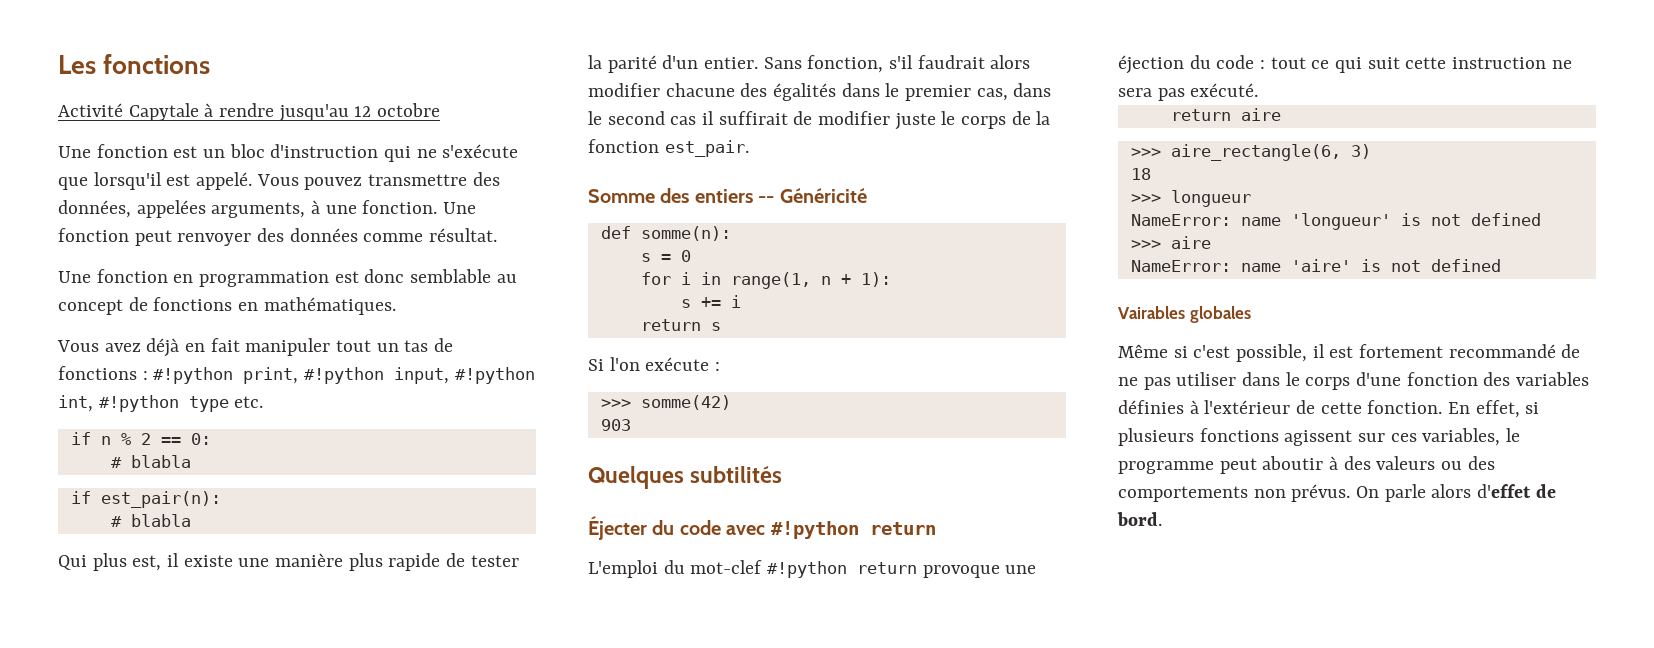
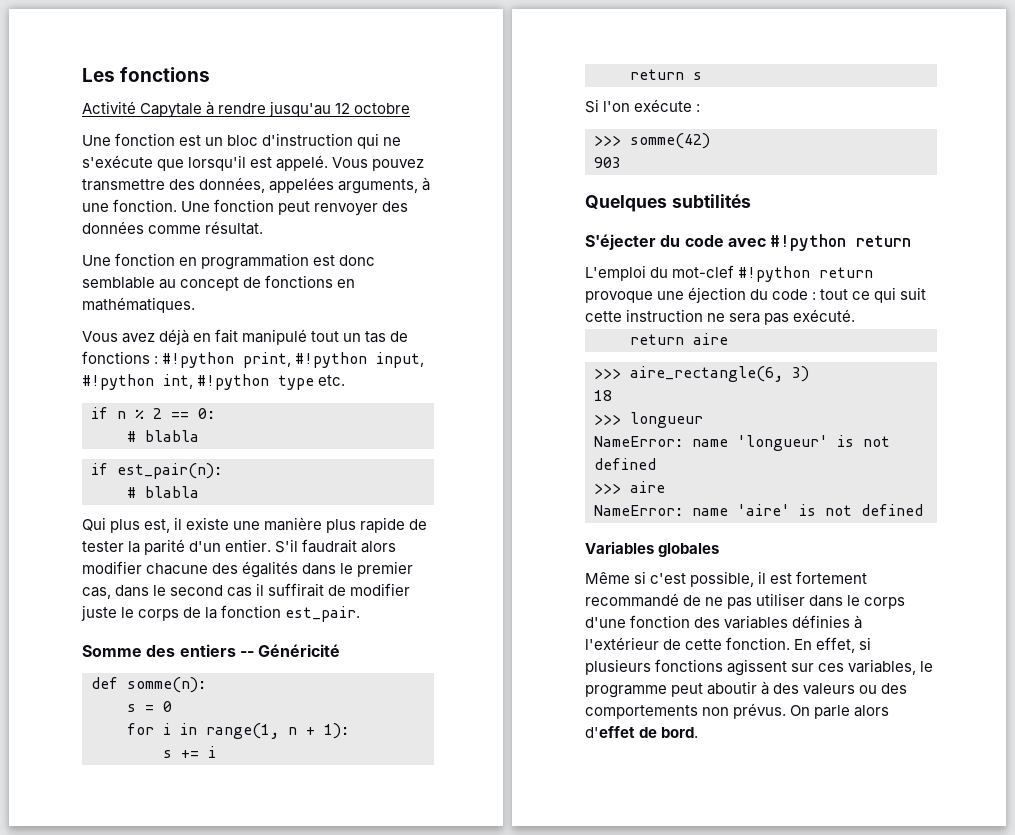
- Vous avez déjà en fait manipuler tout un tas de fonctions : #!python print, #!python input, #!python int, #!python type etc.
+ Vous avez déjà en fait manipulé tout un tas de fonctions : #!python print, #!python input, #!python int, #!python type etc.
- Sans fonction, s'il faudrait alors modifier chacune des égalités dans le premier cas, dans le second cas il suffirait de modifier juste le corps de la fonction est_pair.
+ S'il faudrait alors modifier chacune des égalités dans le premier cas, dans le second cas il suffirait de modifier juste le corps de la fonction est_pair.
- Éjecter du code avec #!python return
+ S'éjecter du code avec #!python return
- Vairables globales
+ Variables globales

